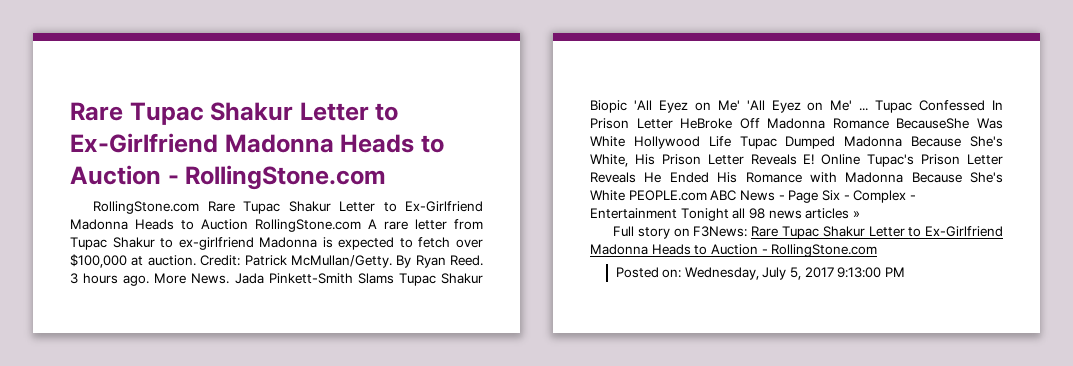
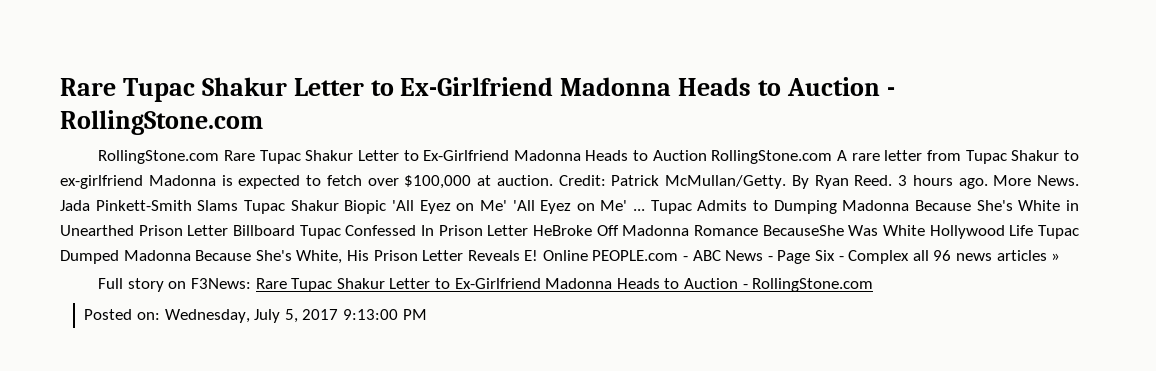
- Tupac Confessed In Prison Letter HeBroke Off Madonna Romance BecauseShe Was White Hollywood Life Tupac Dumped Madonna Because She's White, His Prison Letter Reveals E!
+ Tupac Admits to Dumping Madonna Because She's White in Unearthed Prison Letter Billboard Tupac Confessed In Prison Letter HeBroke Off Madonna Romance BecauseShe Was White Hollywood Life Tupac Dumped Madonna Because She's White, His Prison Letter Reveals E!
- Online Tupac's Prison Letter Reveals He Ended His Romance with Madonna Because She's White PEOPLE.com ABC News - Page Six - Complex - Entertainment Tonight all 98 news articles »
+ Online PEOPLE.com - ABC News - Page Six - Complex all 96 news articles »

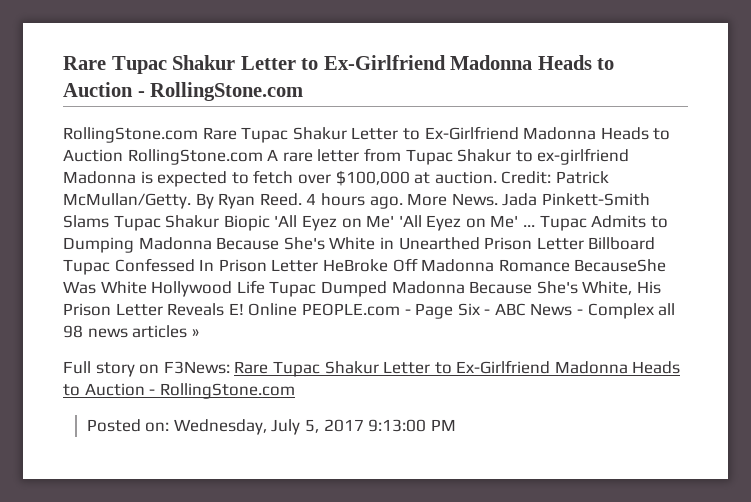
- 3 hours ago.
+ 4 hours ago.
- Online PEOPLE.com - ABC News - Page Six - Complex all 96 news articles »
+ Online PEOPLE.com - Page Six - ABC News - Complex all 98 news articles »

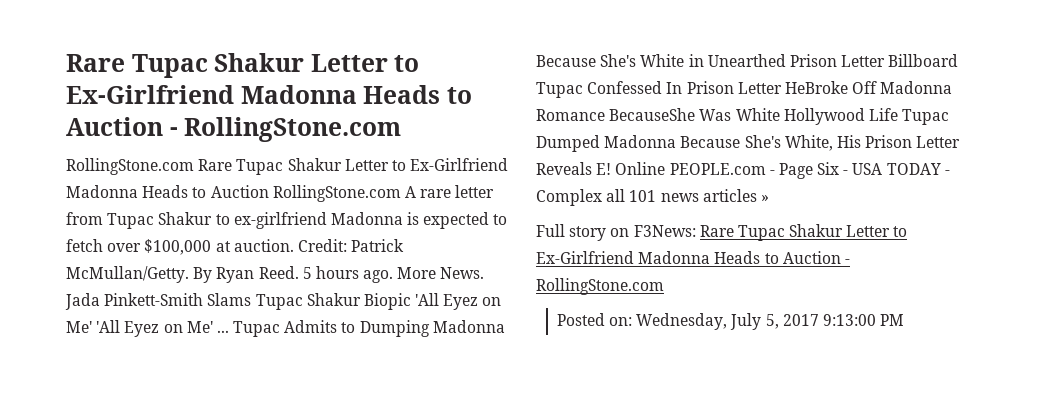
- 4 hours ago.
+ 5 hours ago.
- Online PEOPLE.com - Page Six - ABC News - Complex all 98 news articles »
+ Online PEOPLE.com - Page Six - USA TODAY - Complex all 101 news articles »

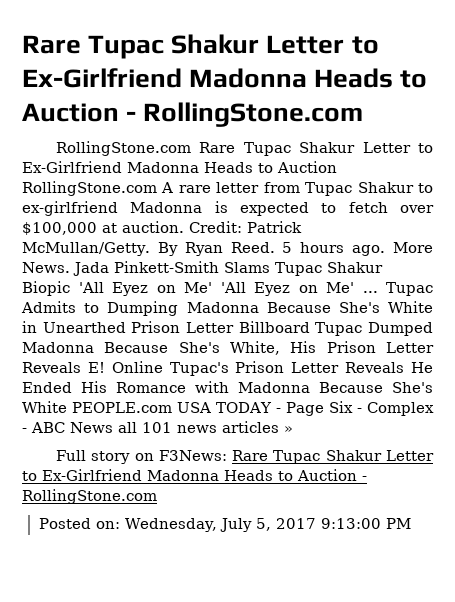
- Tupac Admits to Dumping Madonna Because She's White in Unearthed Prison Letter Billboard Tupac Confessed In Prison Letter HeBroke Off Madonna Romance BecauseShe Was White Hollywood Life Tupac Dumped Madonna Because She's White, His Prison Letter Reveals E!
+ Tupac Admits to Dumping Madonna Because She's White in Unearthed Prison Letter Billboard Tupac Dumped Madonna Because She's White, His Prison Letter Reveals E!
- Online PEOPLE.com - Page Six - USA TODAY - Complex all 101 news articles »
+ Online Tupac's Prison Letter Reveals He Ended His Romance with Madonna Because She's White PEOPLE.com USA TODAY - Page Six - Complex - ABC News all 101 news articles »

